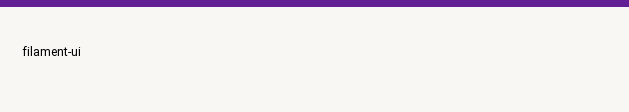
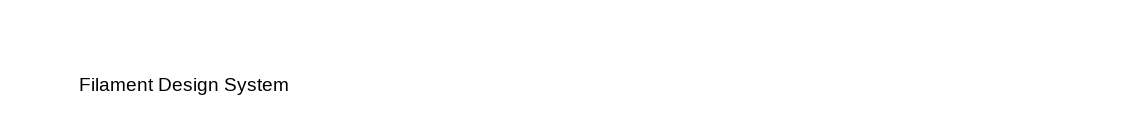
- filament-ui
+ Filament Design System

